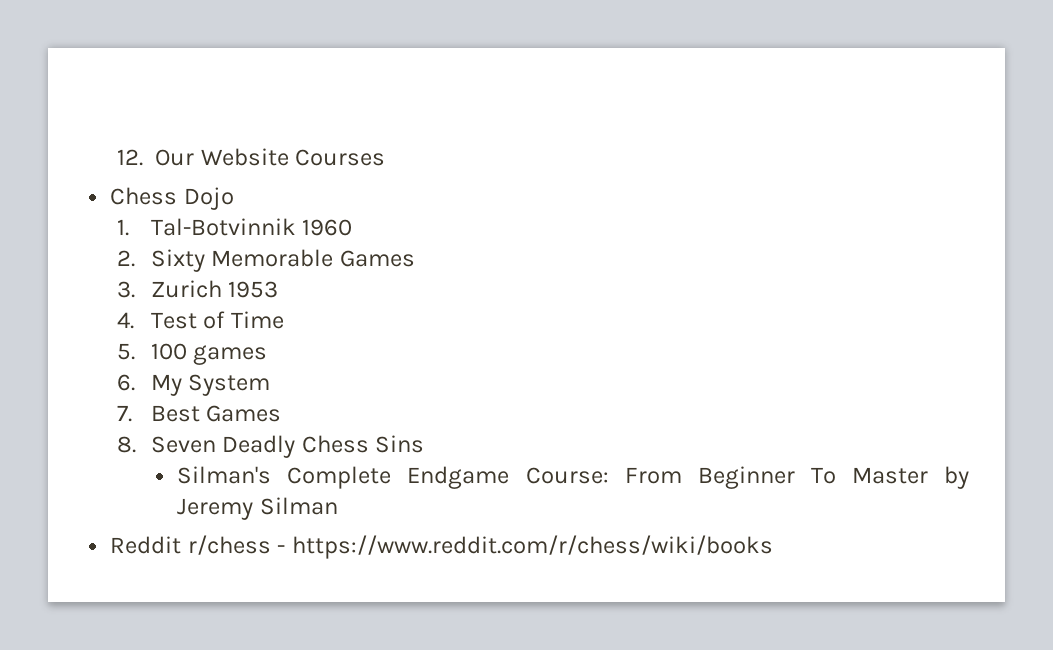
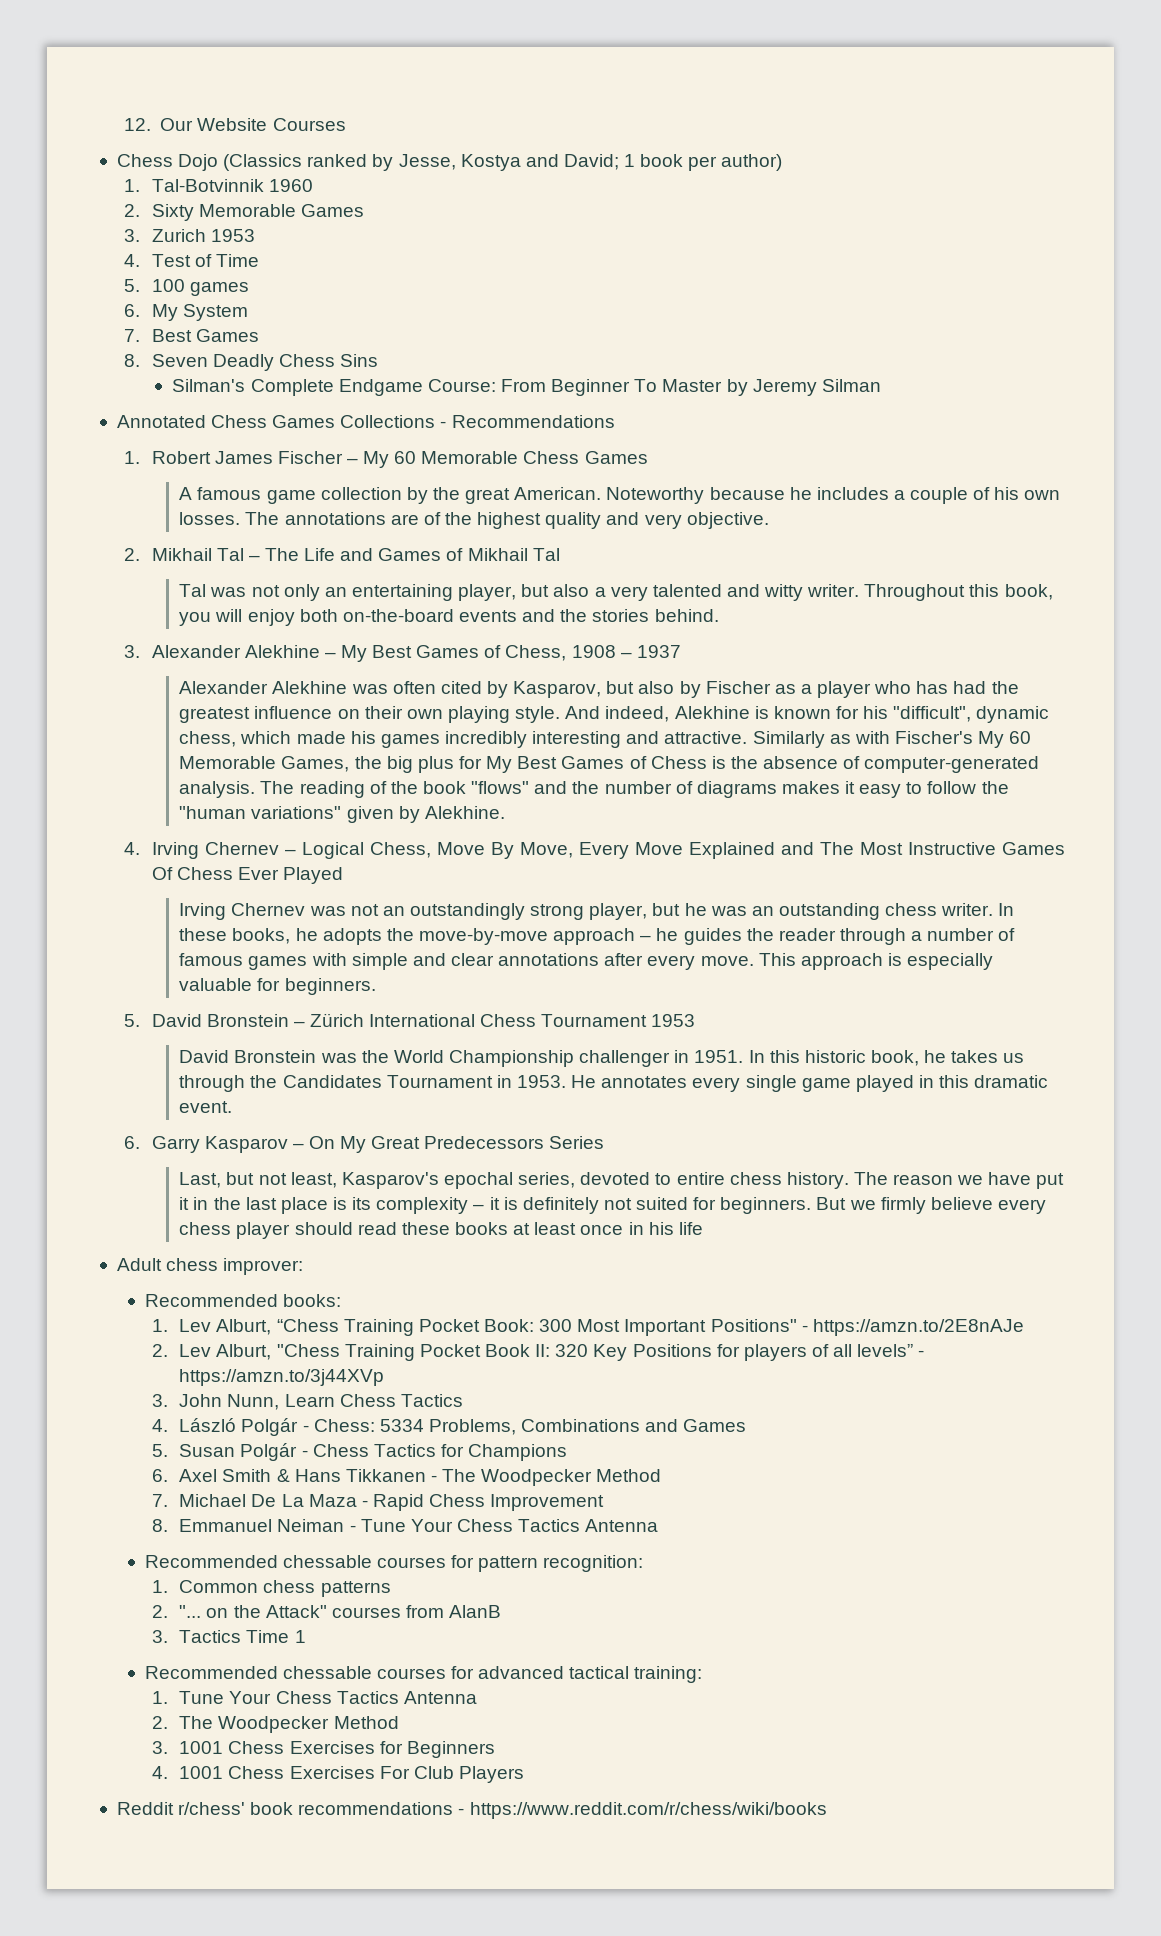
- Chess Dojo
+ Chess Dojo (Classics ranked by Jesse, Kostya and David; 1 book per author)
- Reddit r/chess - https://www.reddit.com/r/chess/wiki/books
+ Annotated Chess Games Collections - Recommendations
+ 1. Robert James Fischer – My 60 Memorable Chess Games
+ A famous game collection by the great American. Noteworthy because he includes a couple of his own losses. The annotations are of the highest quality and very objective.
+ 2. Mikhail Tal – The Life and Games of Mikhail Tal
+ Tal was not only an entertaining player, but also a very talented and witty writer. Throughout this book, you will enjoy both on-the-board events and the stories behind.
+ 3. Alexander Alekhine – My Best Games of Chess, 1908 – 1937
+ Alexander Alekhine was often cited by Kasparov, but also by Fischer as a player who has had the greatest influence on their own playing style. And indeed, Alekhine is known for his "difficult", dynamic chess, which made his games incredibly interesting and attractive. Similarly as with Fischer's My 60 Memorable Games, the big plus for My Best Games of Chess is the absence of computer-generated analysis. The reading of the book "flows" and the number of diagrams makes it easy to follow the "human variations" given by Alekhine.
+ 4. Irving Chernev – Logical Chess, Move By Move, Every Move Explained and The Most Instructive Games Of Chess Ever Played
+ Irving Chernev was not an outstandingly strong player, but he was an outstanding chess writer. In these books, he adopts the move-by-move approach – he guides the reader through a number of famous games with simple and clear annotations after every move. This approach is especially valuable for beginners.
+ 5. David Bronstein – Zürich International Chess Tournament 1953
+ David Bronstein was the World Championship challenger in 1951. In this historic book, he takes us through the Candidates Tournament in 1953. He annotates every single game played in this dramatic event.
+ 6. Garry Kasparov – On My Great Predecessors Series
+ Last, but not least, Kasparov's epochal series, devoted to entire chess history. The reason we have put it in the last place is its complexity – it is definitely not suited for beginners. But we firmly believe every chess player should read these books at least once in his life
+ Adult chess improver:
+ Recommended books:
+ 1. Lev Alburt, “Chess Training Pocket Book: 300 Most Important Positions" - https://amzn.to/2E8nAJe
+ 2. Lev Alburt, "Chess Training Pocket Book II: 320 Key Positions for players of all levels” - https://amzn.to/3j44XVp
+ 3. John Nunn, Learn Chess Tactics
+ 4. László Polgár - Chess: 5334 Problems, Combinations and Games
+ 5. Susan Polgár - Chess Tactics for Champions
+ 6. Axel Smith & Hans Tikkanen - The Woodpecker Method
+ 7. Michael De La Maza - Rapid Chess Improvement
+ 8. Emmanuel Neiman - Tune Your Chess Tactics Antenna
+ Recommended chessable courses for pattern recognition:
+ 1. Common chess patterns
+ 2. "... on the Attack" courses from AlanB
+ 3. Tactics Time 1
+ Recommended chessable courses for advanced tactical training:
+ 1. Tune Your Chess Tactics Antenna
+ 2. The Woodpecker Method
+ 3. 1001 Chess Exercises for Beginners
+ 4. 1001 Chess Exercises For Club Players
+ Reddit r/chess' book recommendations - https://www.reddit.com/r/chess/wiki/books

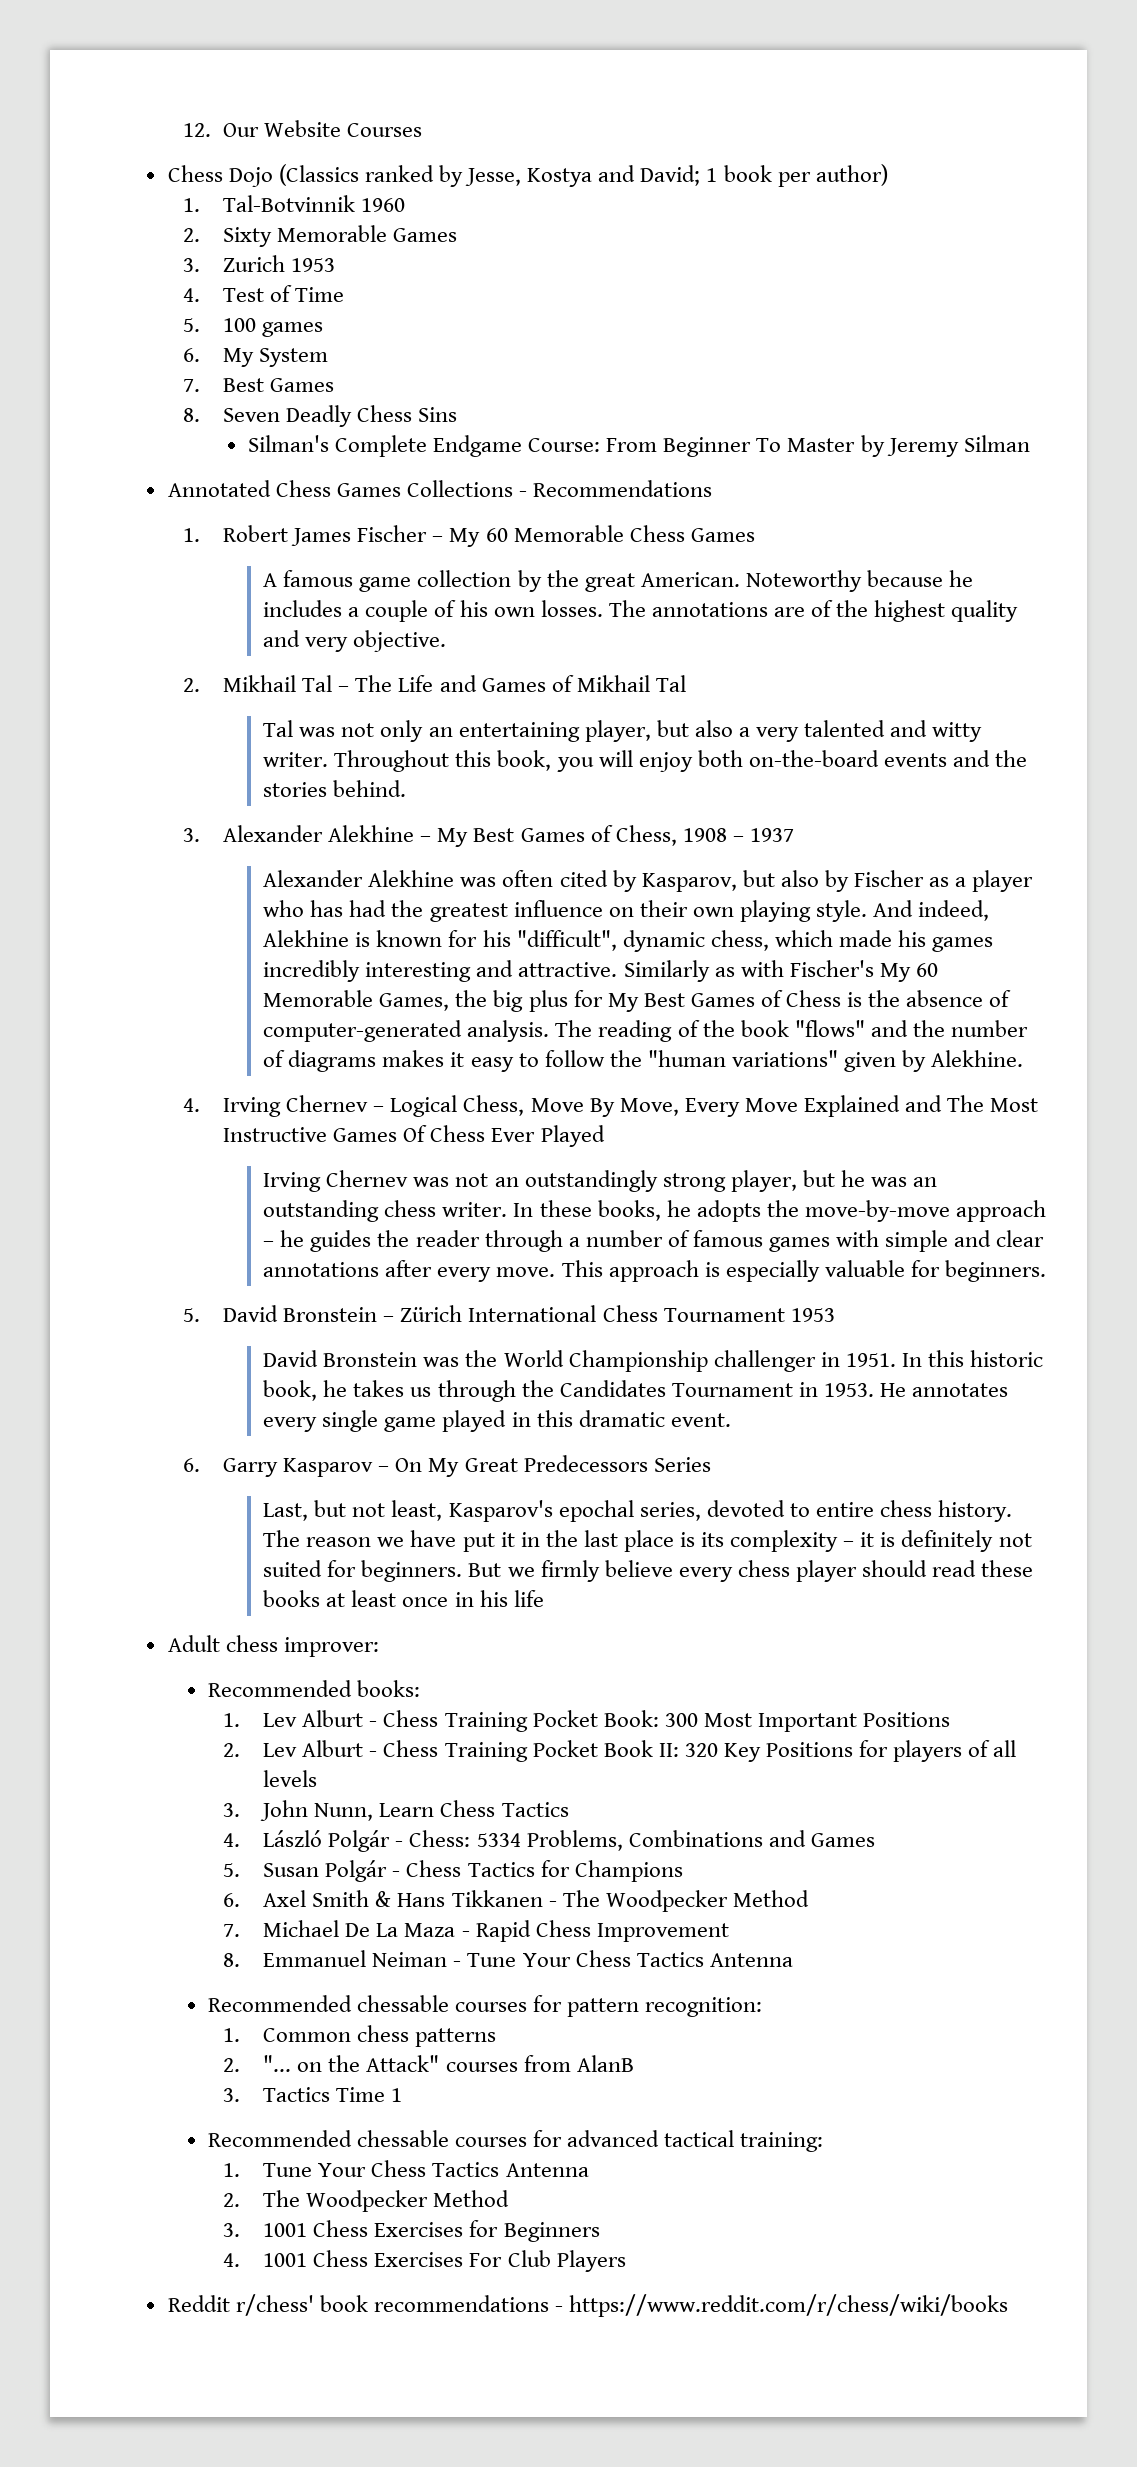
- 1. Lev Alburt, “Chess Training Pocket Book: 300 Most Important Positions" - https://amzn.to/2E8nAJe
+ 1. Lev Alburt - Chess Training Pocket Book: 300 Most Important Positions
- 2. Lev Alburt, "Chess Training Pocket Book II: 320 Key Positions for players of all levels” - https://amzn.to/3j44XVp
+ 2. Lev Alburt - Chess Training Pocket Book II: 320 Key Positions for players of all levels

